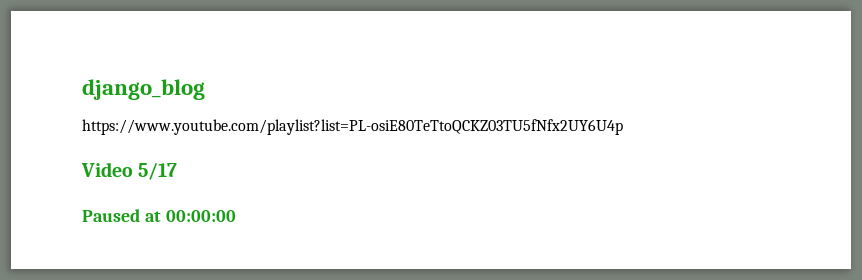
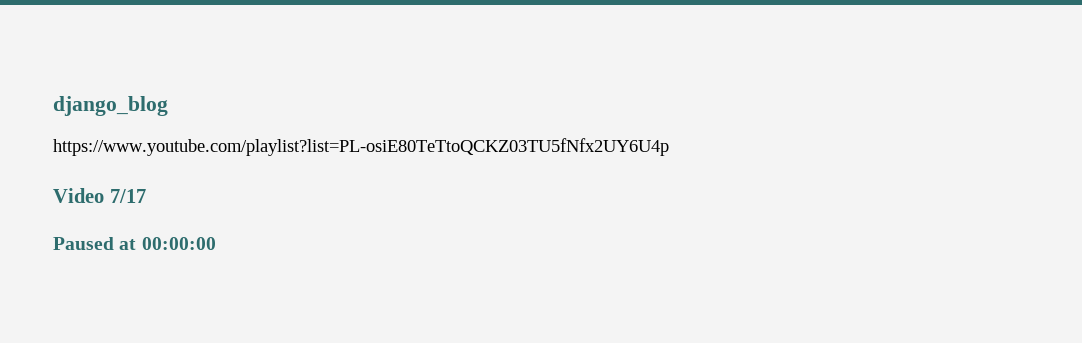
- Video 5/17
+ Video 7/17

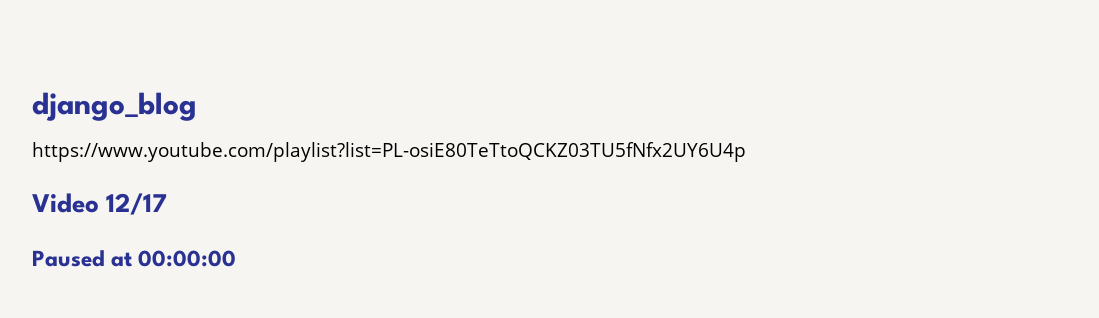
- Video 7/17
+ Video 12/17

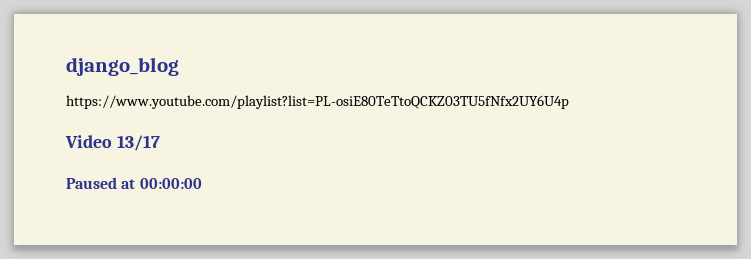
- Video 12/17
+ Video 13/17

